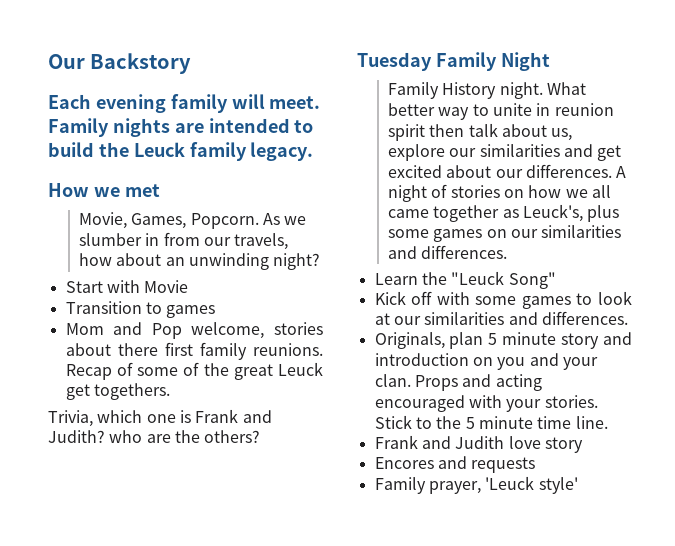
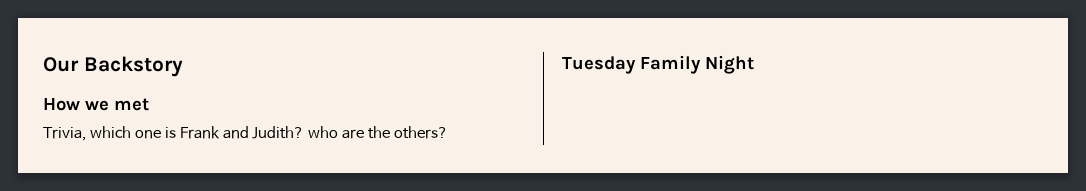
- Each evening family will meet. Family nights are intended to build the Leuck family legacy.
  How we met
- Movie, Games, Popcorn. As we slumber in from our travels, how about an unwinding night?
- Start with Movie
- Transition to games
- Mom and Pop welcome, stories about there first family reunions. Recap of some of the great Leuck get togethers.
- Family History night. What better way to unite in reunion spirit then talk about us, explore our similarities and get excited about our differences. A night of stories on how we all came together as Leuck's, plus some games on our similarities and differences.
- Learn the "Leuck Song"
- Kick off with some games to look at our similarities and differences.
- Originals, plan 5 minute story and introduction on you and your clan. Props and acting encouraged with your stories. Stick to the 5 minute time line.
- Frank and Judith love story
- Encores and requests
- Family prayer, 'Leuck style'

